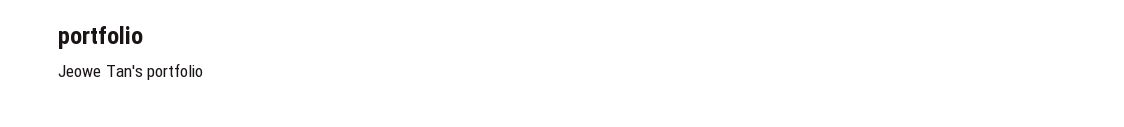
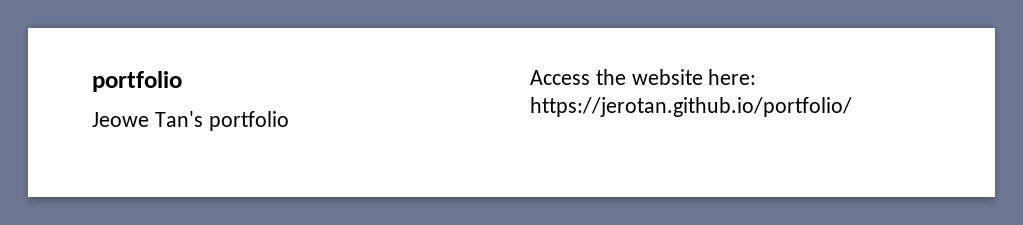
+ Access the website here: https://jerotan.github.io/portfolio/

